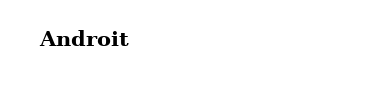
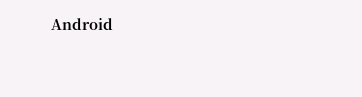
- Androit
+ Android

